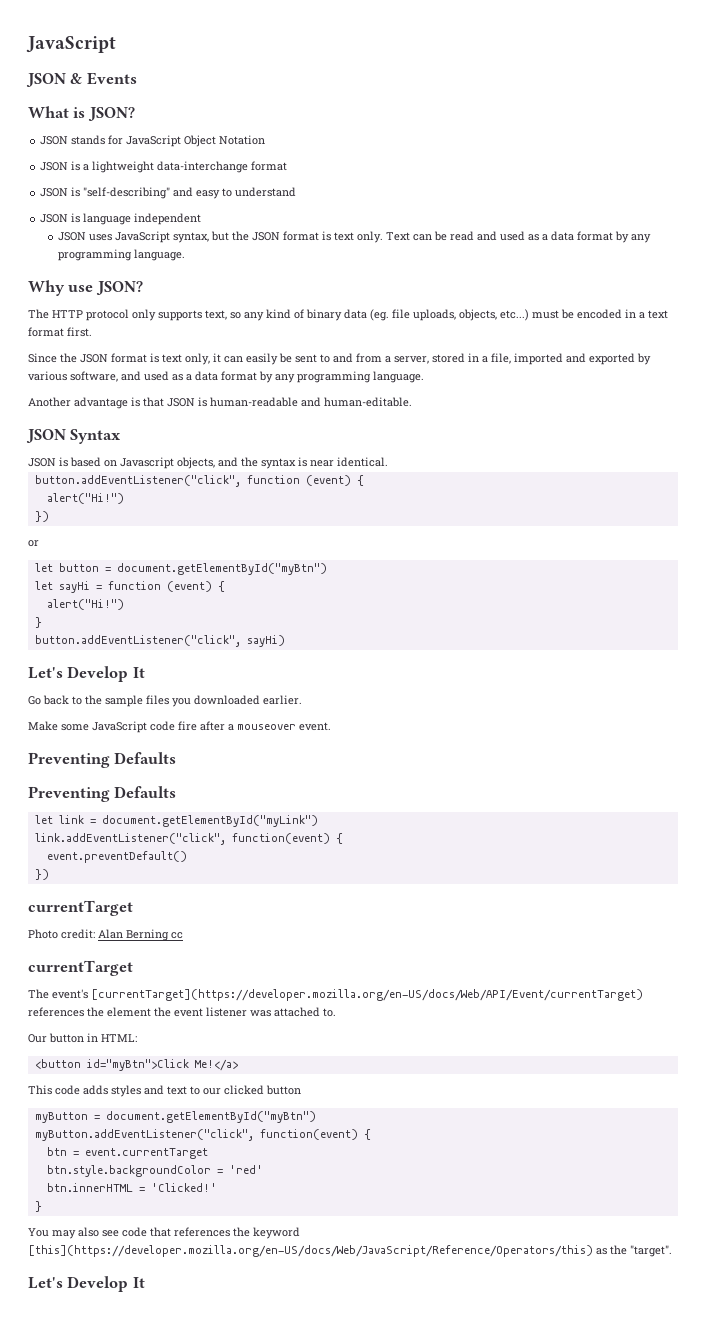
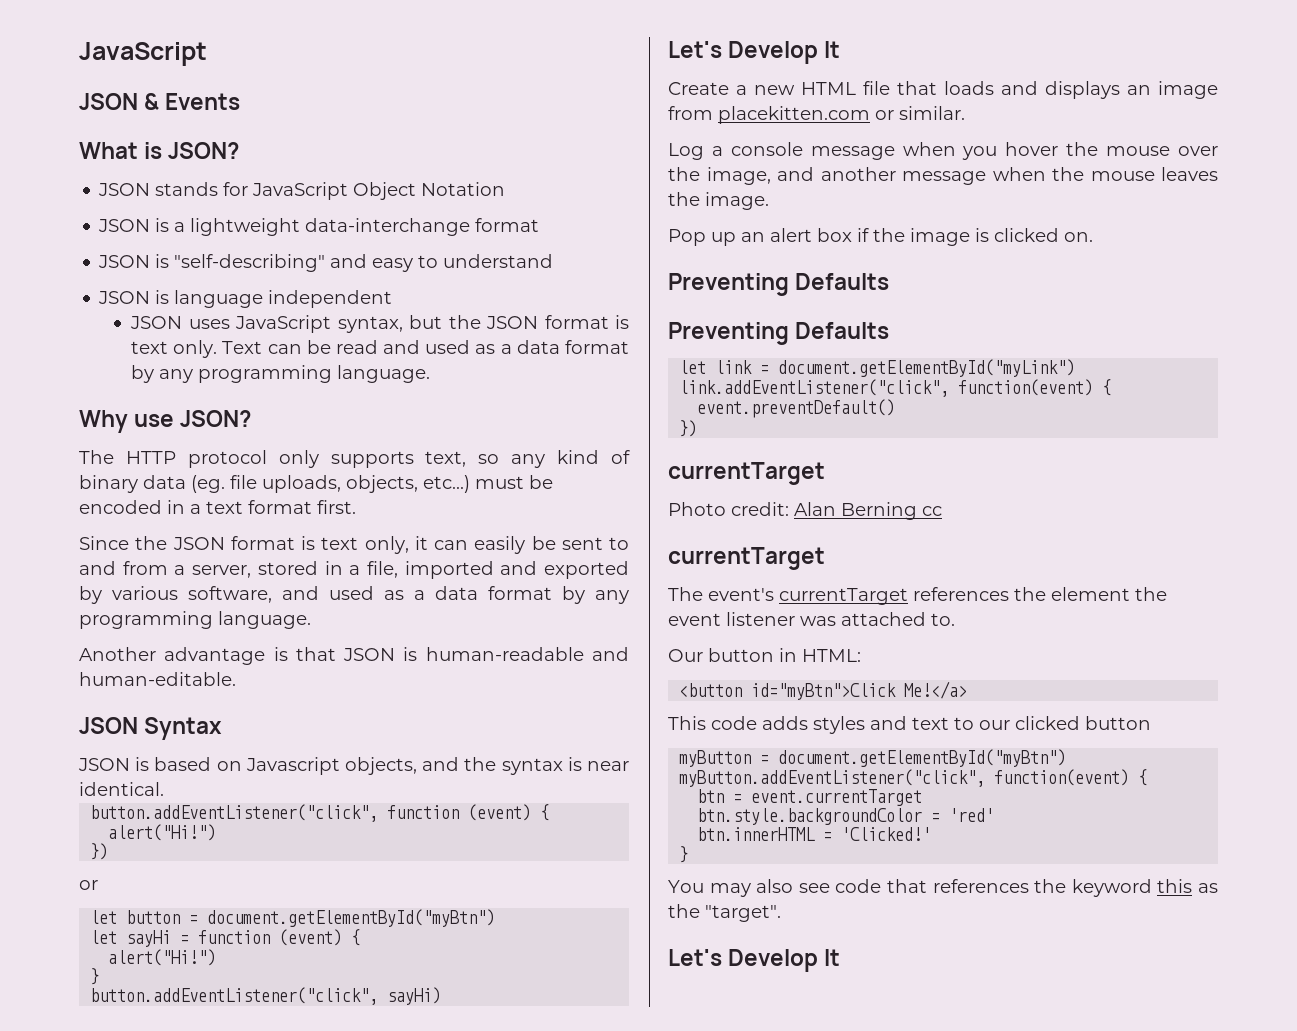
- Go back to the sample files you downloaded earlier.
- Make some JavaScript code fire after a mouseover event.
+ Create a new HTML file that loads and displays an image from placekitten.com or similar.
+ Log a console message when you hover the mouse over the image, and another message when the mouse leaves the image.
+ Pop up an alert box if the image is clicked on.
- The event's [currentTarget](https://developer.mozilla.org/en-US/docs/Web/API/Event/currentTarget) references the element the event listener was attached to.
+ The event's currentTarget references the element the event listener was attached to.
- You may also see code that references the keyword [this](https://developer.mozilla.org/en-US/docs/Web/JavaScript/Reference/Operators/this) as the "target".
+ You may also see code that references the keyword this as the "target".

